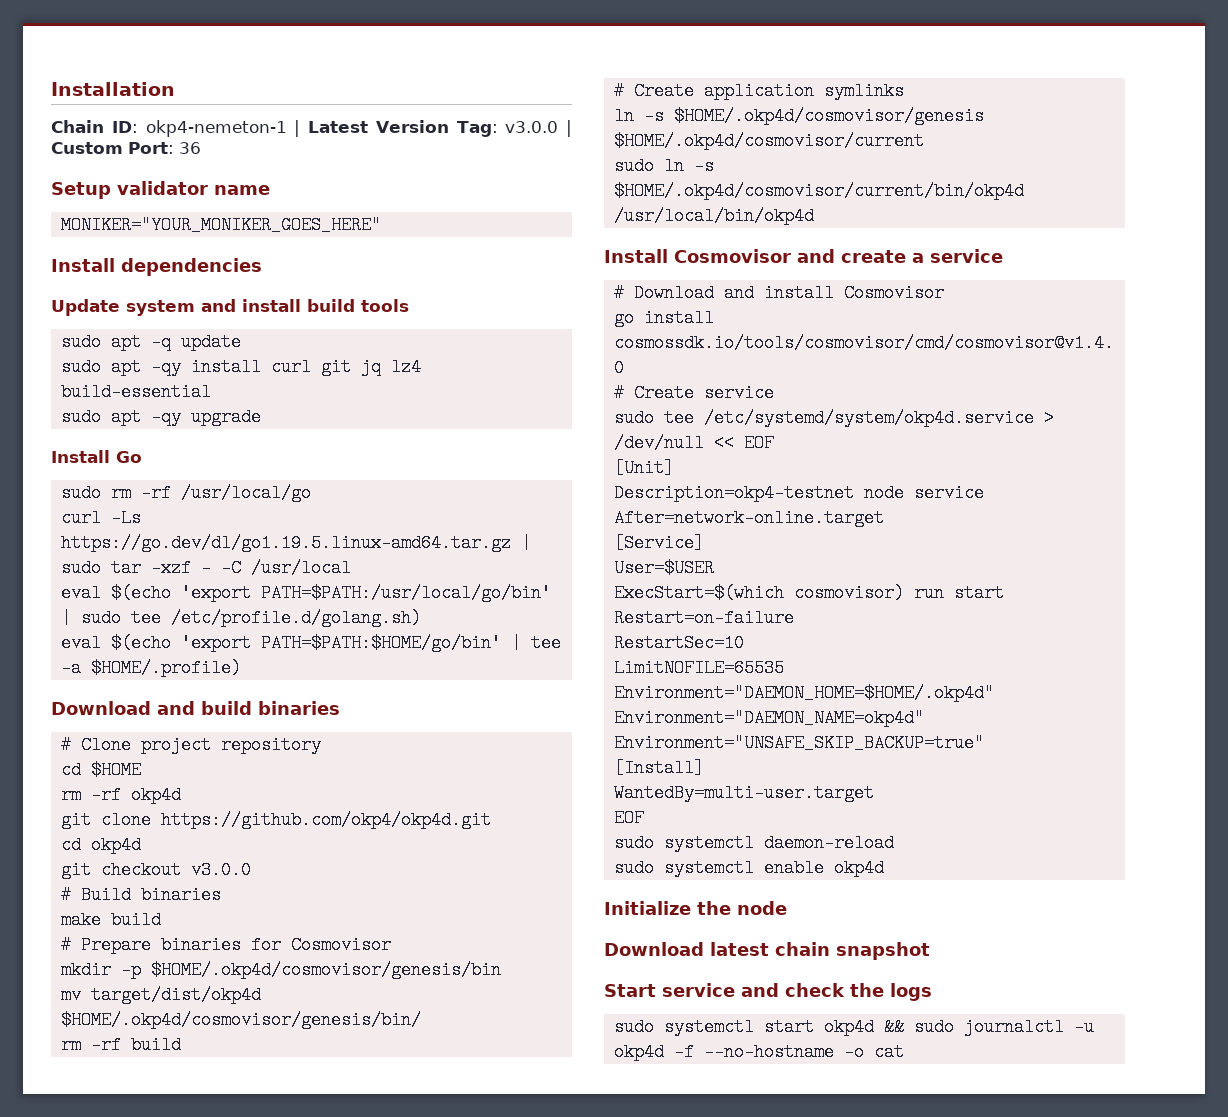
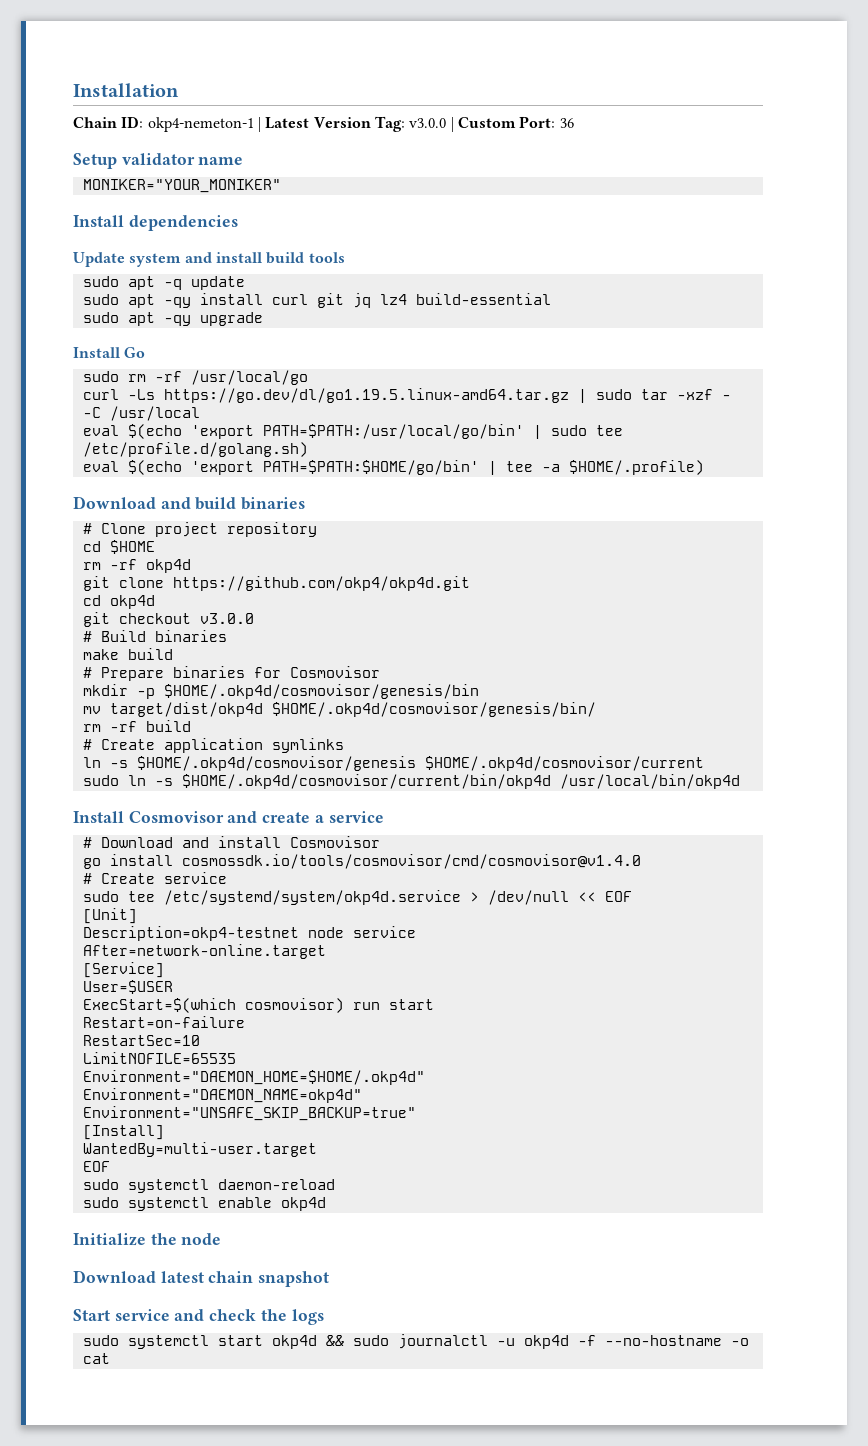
- MONIKER="YOUR_MONIKER_GOES_HERE"
+ MONIKER="YOUR_MONIKER"

